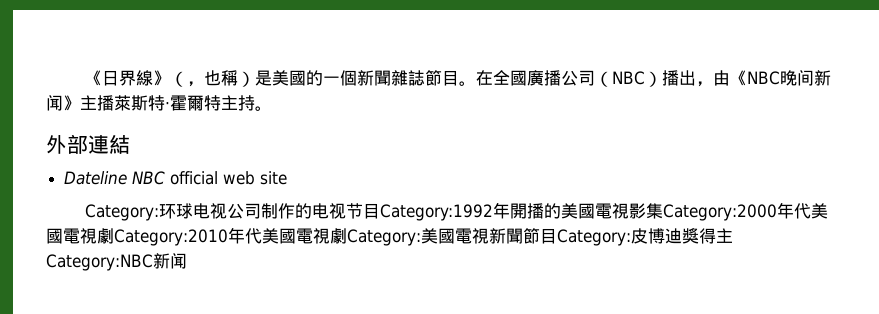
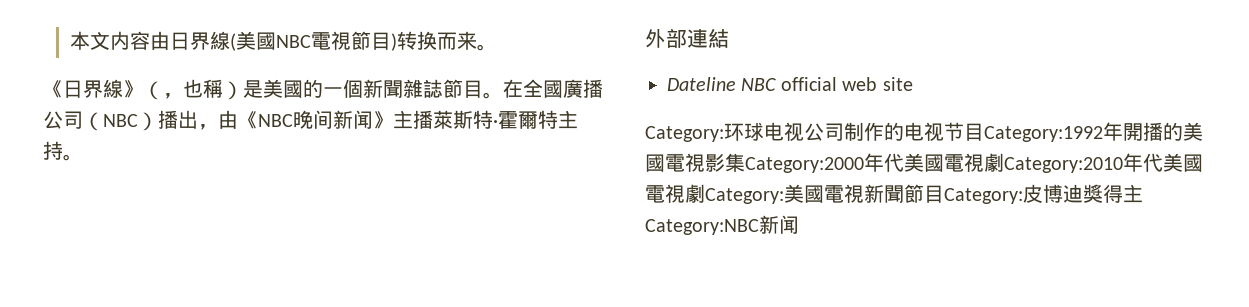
+ 本文内容由日界線(美國NBC電視節目)转换而来。

